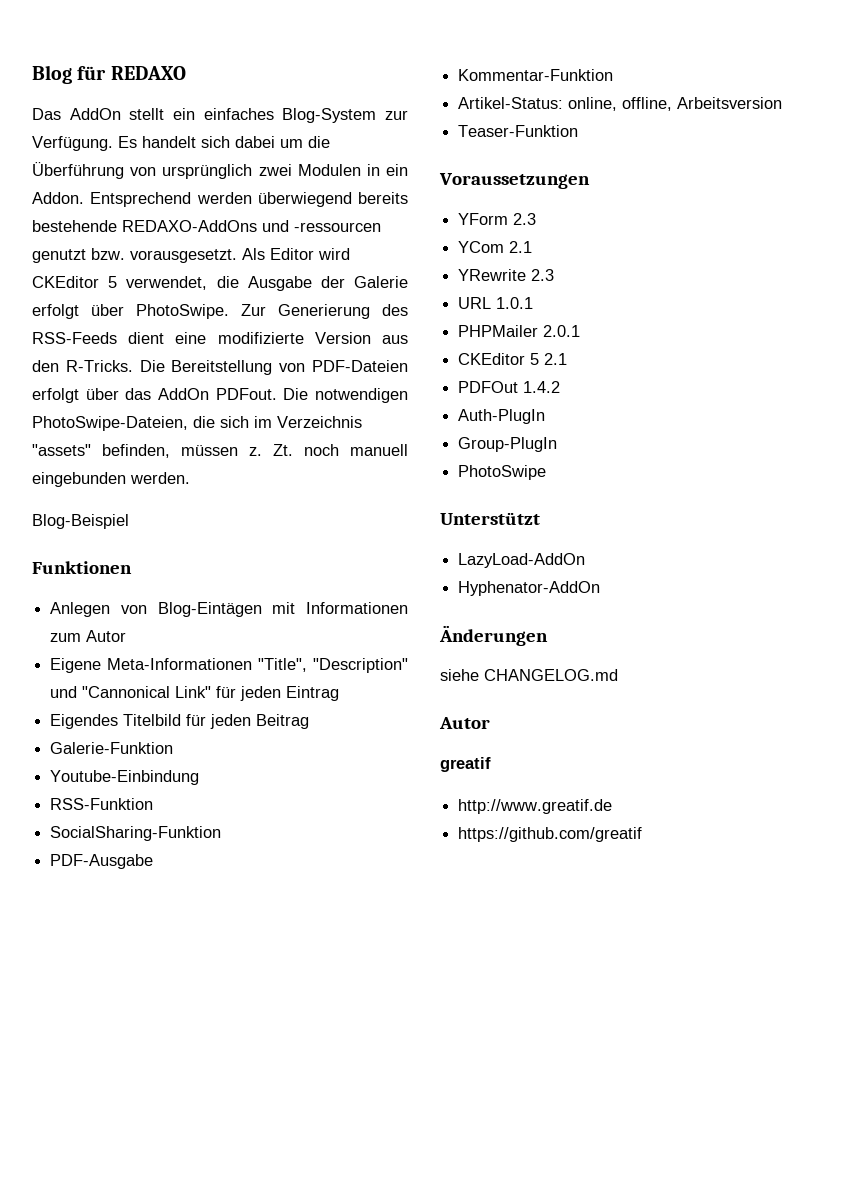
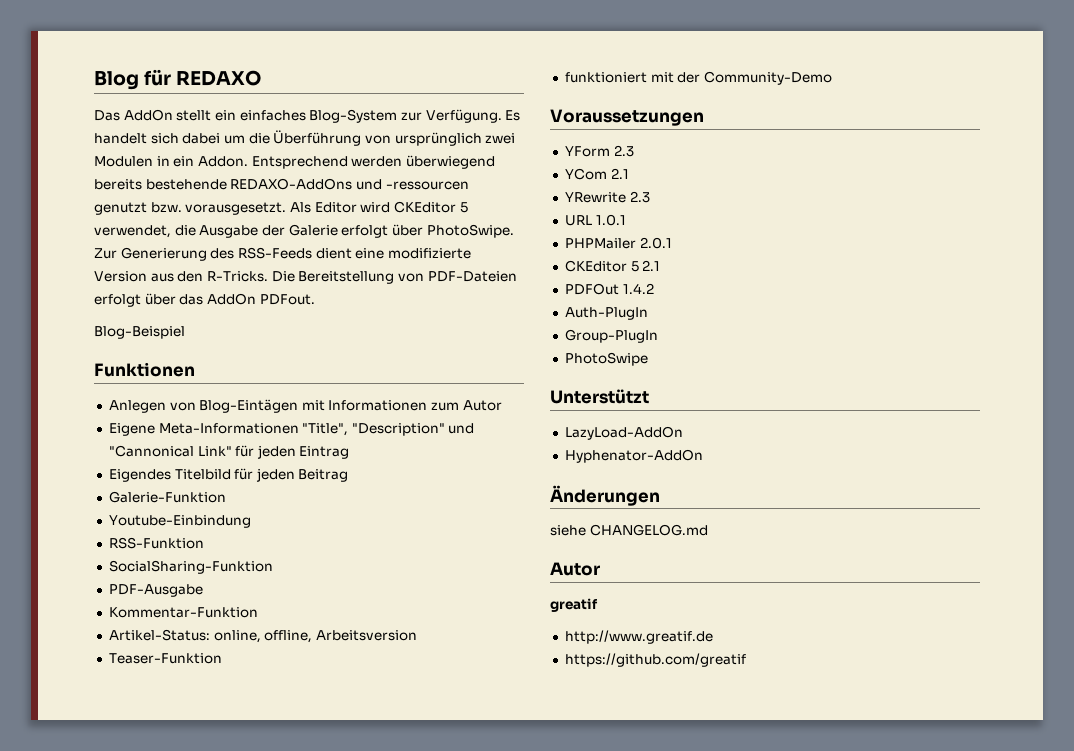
- Die notwendigen PhotoSwipe-Dateien, die sich im Verzeichnis "assets" befinden, müssen z. Zt. noch manuell eingebunden werden.
+ funktioniert mit der Community-Demo

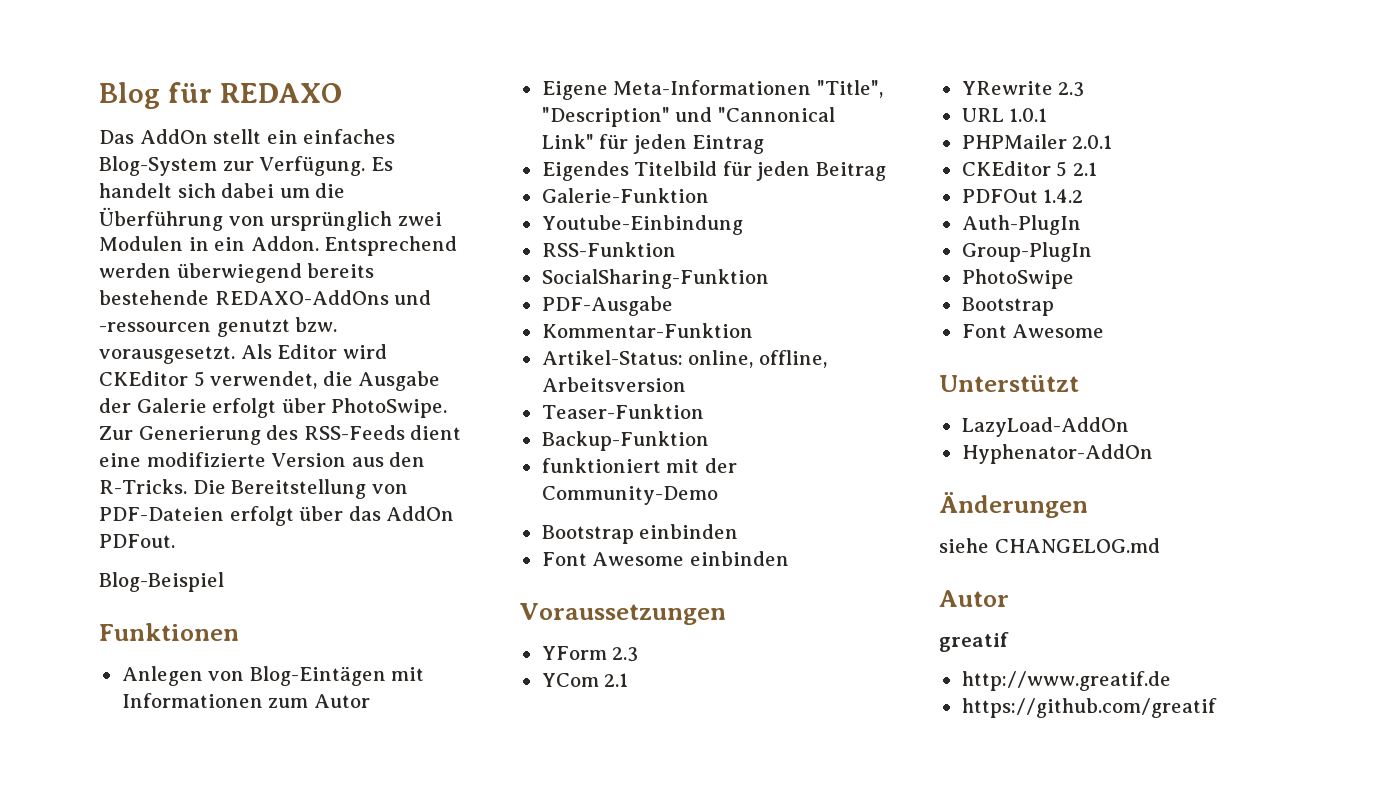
+ Backup-Funktion
+ Bootstrap einbinden
+ Font Awesome einbinden
  PhotoSwipe
+ Bootstrap
+ Font Awesome

